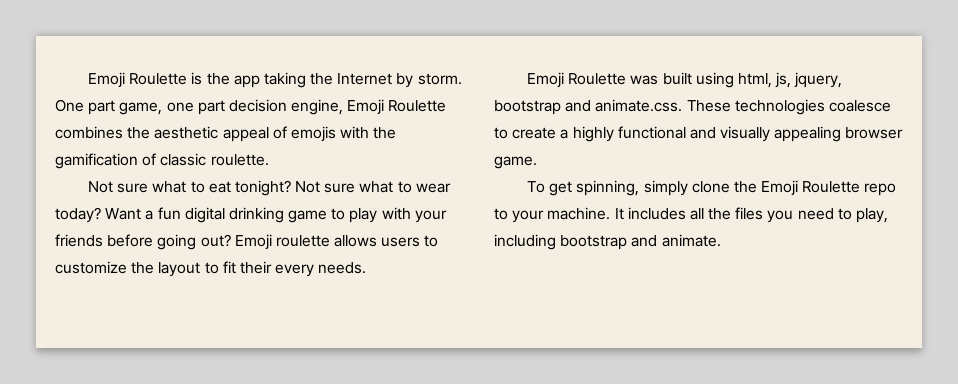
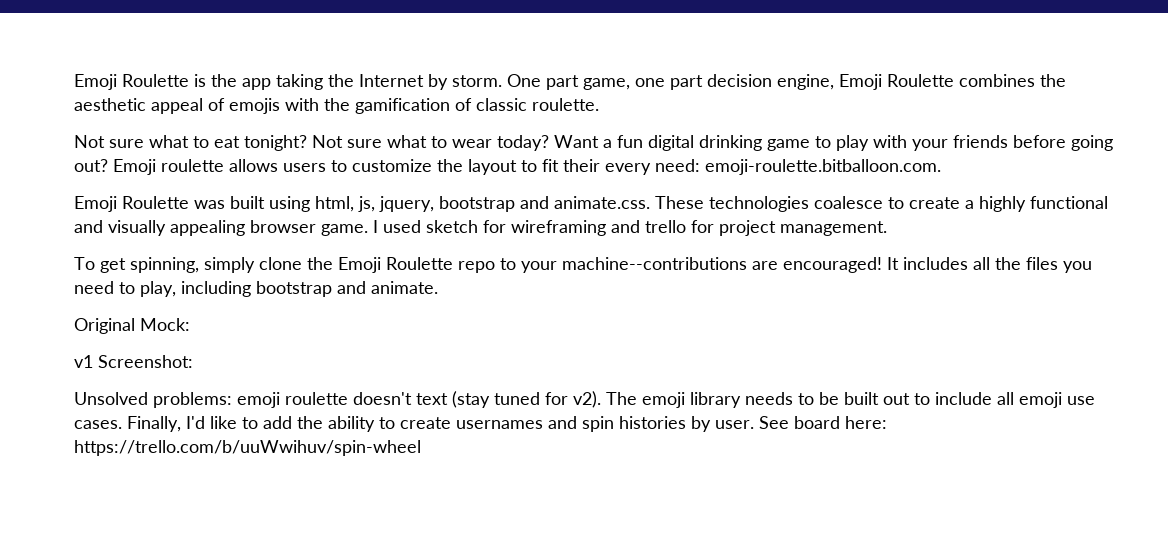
- Emoji roulette allows users to customize the layout to fit their every needs.
+ Emoji roulette allows users to customize the layout to fit their every need: emoji-roulette.bitballoon.com.
+ I used sketch for wireframing and trello for project management.
- To get spinning, simply clone the Emoji Roulette repo to your machine.
+ To get spinning, simply clone the Emoji Roulette repo to your machine--contributions are encouraged!
+ Original Mock:
+ v1 Screenshot:
+ Unsolved problems: emoji roulette doesn't text (stay tuned for v2). The emoji library needs to be built out to include all emoji use cases. Finally, I'd like to add the ability to create usernames and spin histories by user. See board here: https://trello.com/b/uuWwihuv/spin-wheel

